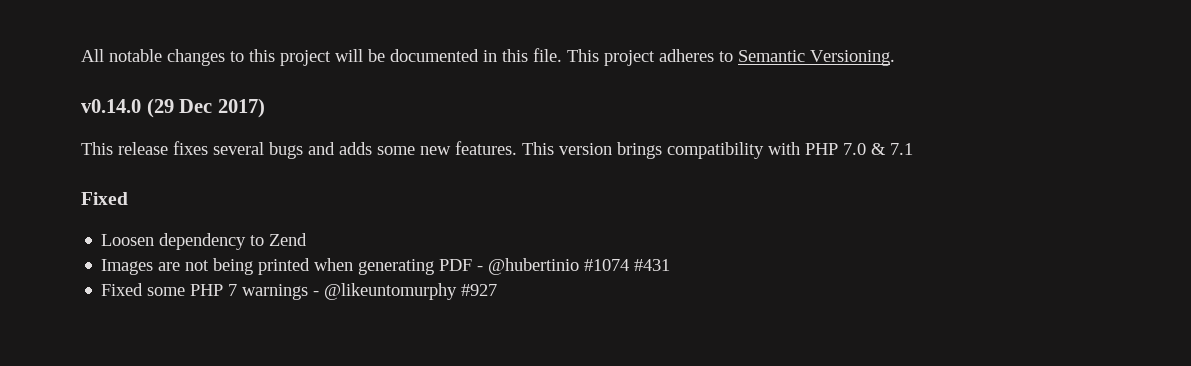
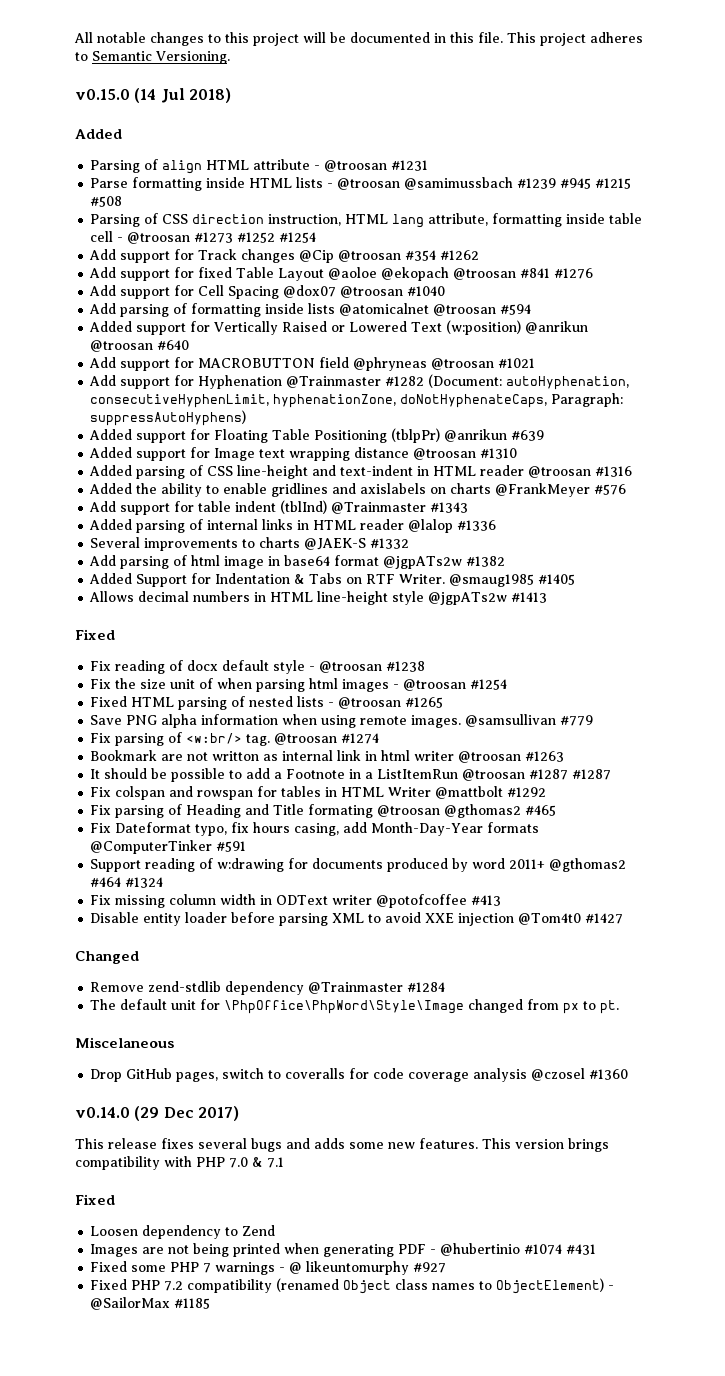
+ v0.15.0 (14 Jul 2018)
+ Added
+ Parsing of align HTML attribute - @troosan #1231
+ Parse formatting inside HTML lists - @troosan @samimussbach #1239 #945 #1215 #508
+ Parsing of CSS direction instruction, HTML lang attribute, formatting inside table cell - @troosan #1273 #1252 #1254
+ Add support for Track changes @Cip @troosan #354 #1262
+ Add support for fixed Table Layout @aoloe @ekopach @troosan #841 #1276
+ Add support for Cell Spacing @dox07 @troosan #1040
+ Add parsing of formatting inside lists @atomicalnet @troosan #594
+ Added support for Vertically Raised or Lowered Text (w:position) @anrikun @troosan #640
+ Add support for MACROBUTTON field @phryneas @troosan #1021
+ Add support for Hyphenation @Trainmaster #1282 (Document: autoHyphenation, consecutiveHyphenLimit, hyphenationZone, doNotHyphenateCaps, Paragraph: suppressAutoHyphens)
+ Added support for Floating Table Positioning (tblpPr) @anrikun #639
+ Added support for Image text wrapping distance @troosan #1310
+ Added parsing of CSS line-height and text-indent in HTML reader @troosan #1316
+ Added the ability to enable gridlines and axislabels on charts @FrankMeyer #576
+ Add support for table indent (tblInd) @Trainmaster #1343
+ Added parsing of internal links in HTML reader @lalop #1336
+ Several improvements to charts @JAEK-S #1332
+ Add parsing of html image in base64 format @jgpATs2w #1382
+ Added Support for Indentation & Tabs on RTF Writer. @smaug1985 #1405
+ Allows decimal numbers in HTML line-height style @jgpATs2w #1413
+ Fixed
+ Fix reading of docx default style - @troosan #1238
+ Fix the size unit of when parsing html images - @troosan #1254
+ Fixed HTML parsing of nested lists - @troosan #1265
+ Save PNG alpha information when using remote images. @samsullivan #779
+ Fix parsing of <w:br/> tag. @troosan #1274
+ Bookmark are not writton as internal link in html writer @troosan #1263
+ It should be possible to add a Footnote in a ListItemRun @troosan #1287 #1287
+ Fix colspan and rowspan for tables in HTML Writer @mattbolt #1292
+ Fix parsing of Heading and Title formating @troosan @gthomas2 #465
+ Fix Dateformat typo, fix hours casing, add Month-Day-Year formats @ComputerTinker #591
+ Support reading of w:drawing for documents produced by word 2011+ @gthomas2 #464 #1324
+ Fix missing column width in ODText writer @potofcoffee #413
+ Disable entity loader before parsing XML to avoid XXE injection @Tom4t0 #1427
+ Changed
+ Remove zend-stdlib dependency @Trainmaster #1284
+ The default unit for \PhpOffice\PhpWord\Style\Image changed from px to pt.
+ Miscelaneous
+ Drop GitHub pages, switch to coveralls for code coverage analysis @czosel #1360
- Fixed some PHP 7 warnings - @likeuntomurphy #927
+ Fixed some PHP 7 warnings - @ likeuntomurphy #927
+ Fixed PHP 7.2 compatibility (renamed Object class names to ObjectElement) - @SailorMax #1185

